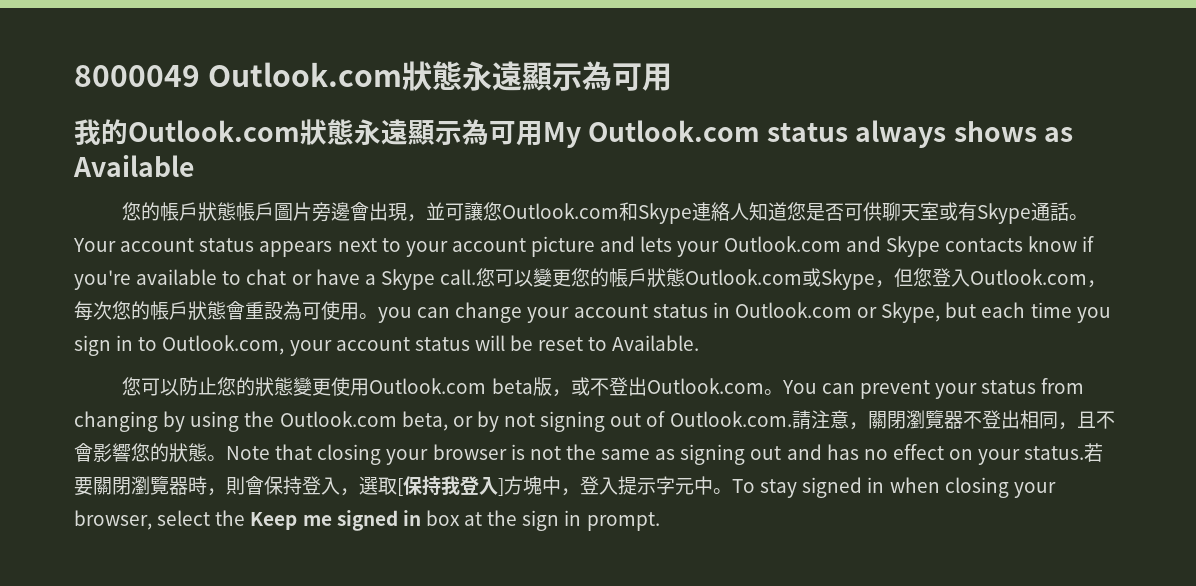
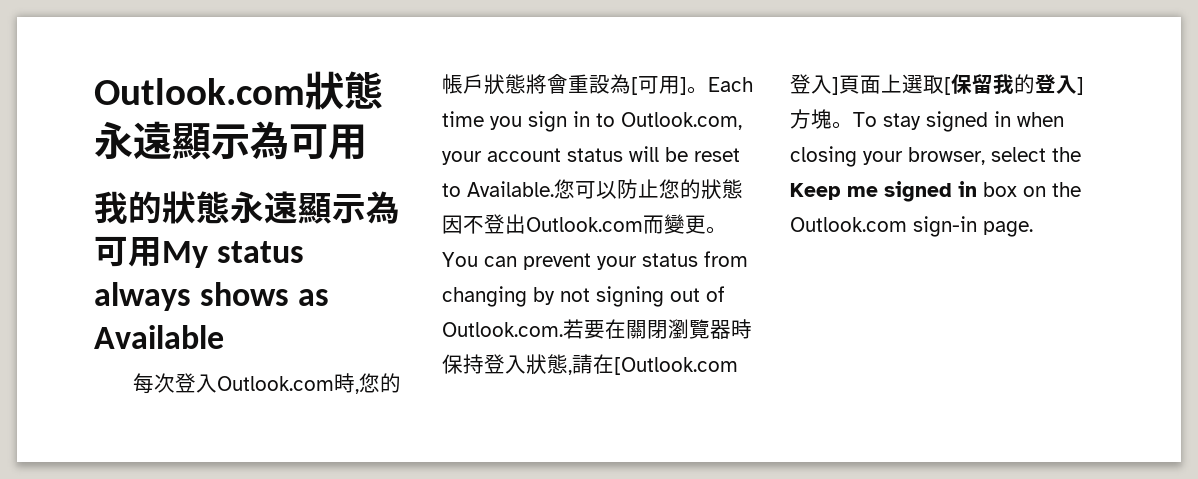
- 8000049 Outlook.com狀態永遠顯示為可用
+ Outlook.com狀態永遠顯示為可用
- 我的Outlook.com狀態永遠顯示為可用My Outlook.com status always shows as Available
+ 我的狀態永遠顯示為可用My status always shows as Available
- 您的帳戶狀態帳戶圖片旁邊會出現，並可讓您Outlook.com和Skype連絡人知道您是否可供聊天室或有Skype通話。Your account status appears next to your account picture and lets your Outlook.com and Skype contacts know if you're available to chat or have a Skype call.您可以變更您的帳戶狀態Outlook.com或Skype，但您登入Outlook.com，每次您的帳戶狀態會重設為可使用。you can change your account status in Outlook.com or Skype, but each time you sign in to Outlook.com, your account status will be reset to Available.
- 您可以防止您的狀態變更使用Outlook.com beta版，或不登出Outlook.com。
+ 每次登入Outlook.com時,您的帳戶狀態將會重設為[可用]。Each time you sign in to Outlook.com, your account status will be reset to Available.您可以防止您的狀態因不登出Outlook.com而變更。
- You can prevent your status from changing by using the Outlook.com beta, or by not signing out of Outlook.com.請注意，關閉瀏覽器不登出相同，且不會影響您的狀態。Note that closing your browser is not the same as signing out and has no effect on your status.若要關閉瀏覽器時，則會保持登入，選取[保持我登入]方塊中，登入提示字元中。
+ You can prevent your status from changing by not signing out of Outlook.com.若要在關閉瀏覽器時保持登入狀態,請在[Outlook.com登入]頁面上選取[保留我的登入]方塊。
- To stay signed in when closing your browser, select the Keep me signed in box at the sign in prompt.
+ To stay signed in when closing your browser, select the Keep me signed in box on the Outlook.com sign-in page.

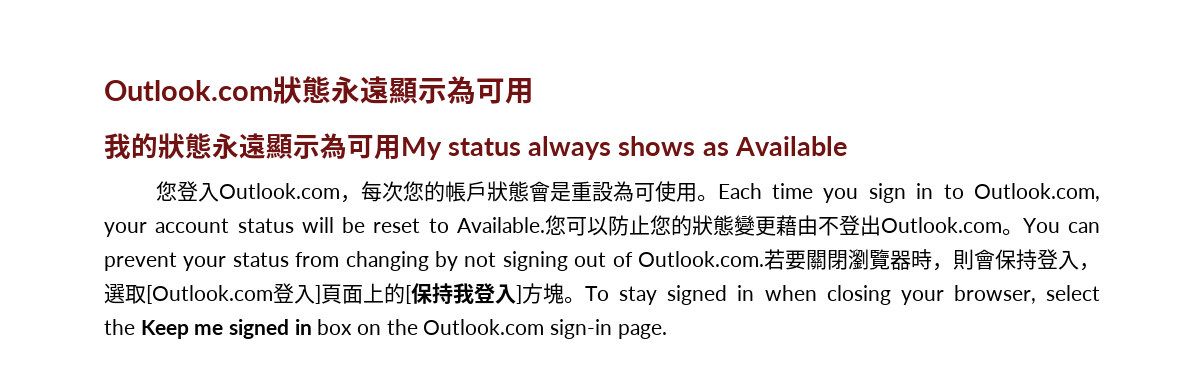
- 每次登入Outlook.com時,您的帳戶狀態將會重設為[可用]。
+ 您登入Outlook.com，每次您的帳戶狀態會是重設為可使用。
- 您可以防止您的狀態因不登出Outlook.com而變更。
+ 您可以防止您的狀態變更藉由不登出Outlook.com。
- You can prevent your status from changing by not signing out of Outlook.com.若要在關閉瀏覽器時保持登入狀態,請在[Outlook.com登入]頁面上選取[保留我的登入]方塊。
+ You can prevent your status from changing by not signing out of Outlook.com.若要關閉瀏覽器時，則會保持登入，選取[Outlook.com登入]頁面上的[保持我登入]方塊。

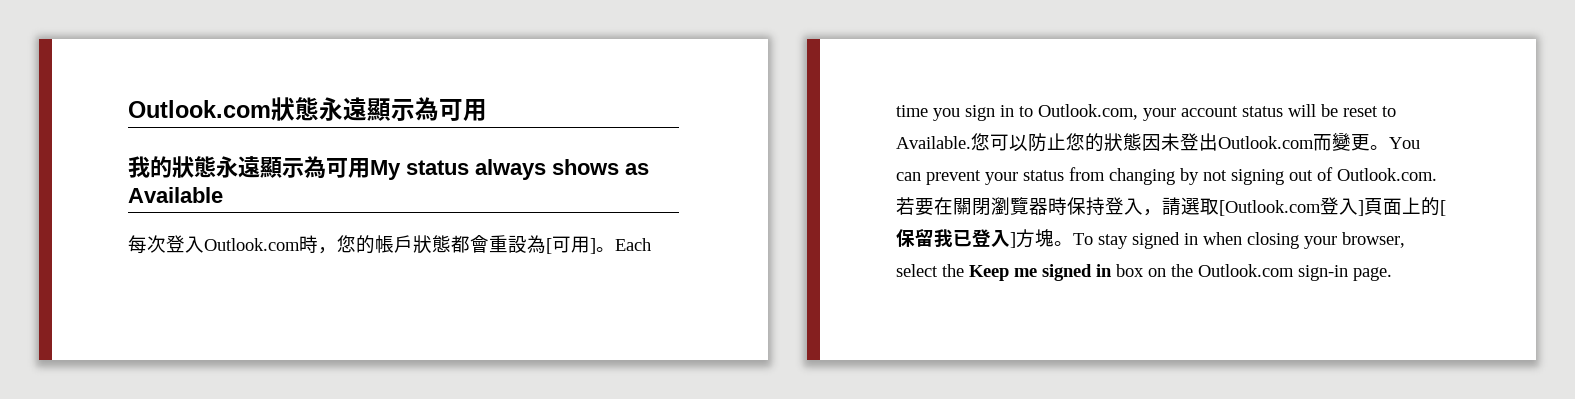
- 您登入Outlook.com，每次您的帳戶狀態會是重設為可使用。
+ 每次登入Outlook.com時，您的帳戶狀態都會重設為[可用]。
- 您可以防止您的狀態變更藉由不登出Outlook.com。
+ 您可以防止您的狀態因未登出Outlook.com而變更。
- You can prevent your status from changing by not signing out of Outlook.com.若要關閉瀏覽器時，則會保持登入，選取[Outlook.com登入]頁面上的[保持我登入]方塊。
+ You can prevent your status from changing by not signing out of Outlook.com.若要在關閉瀏覽器時保持登入，請選取[Outlook.com登入]頁面上的[保留我已登入]方塊。

